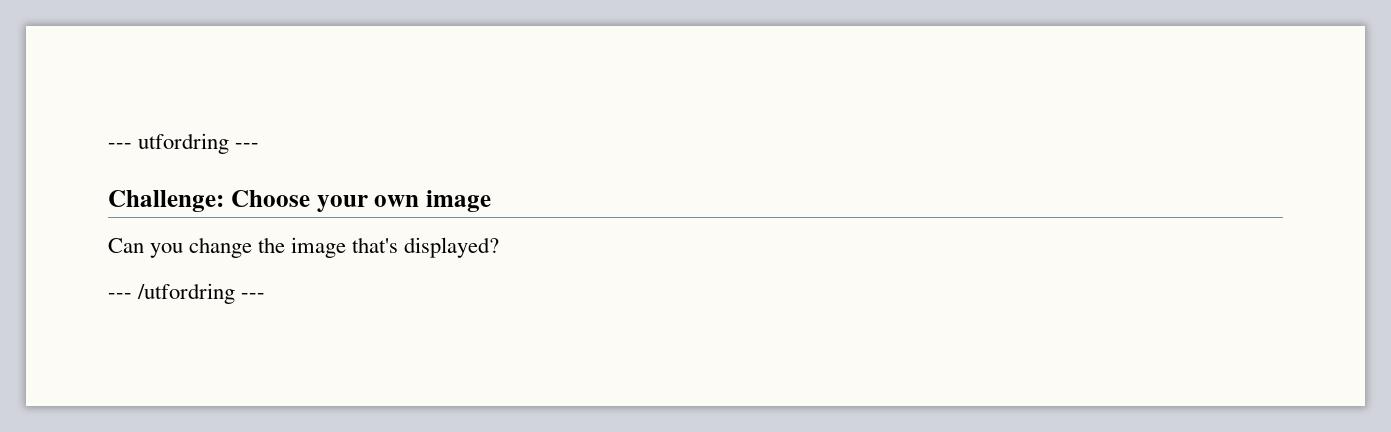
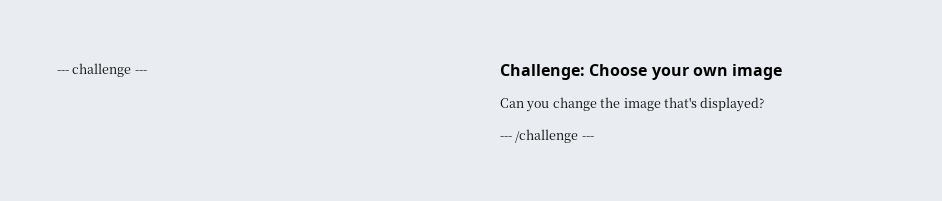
- --- utfordring ---
+ --- challenge ---
- --- /utfordring ---
+ --- /challenge ---

